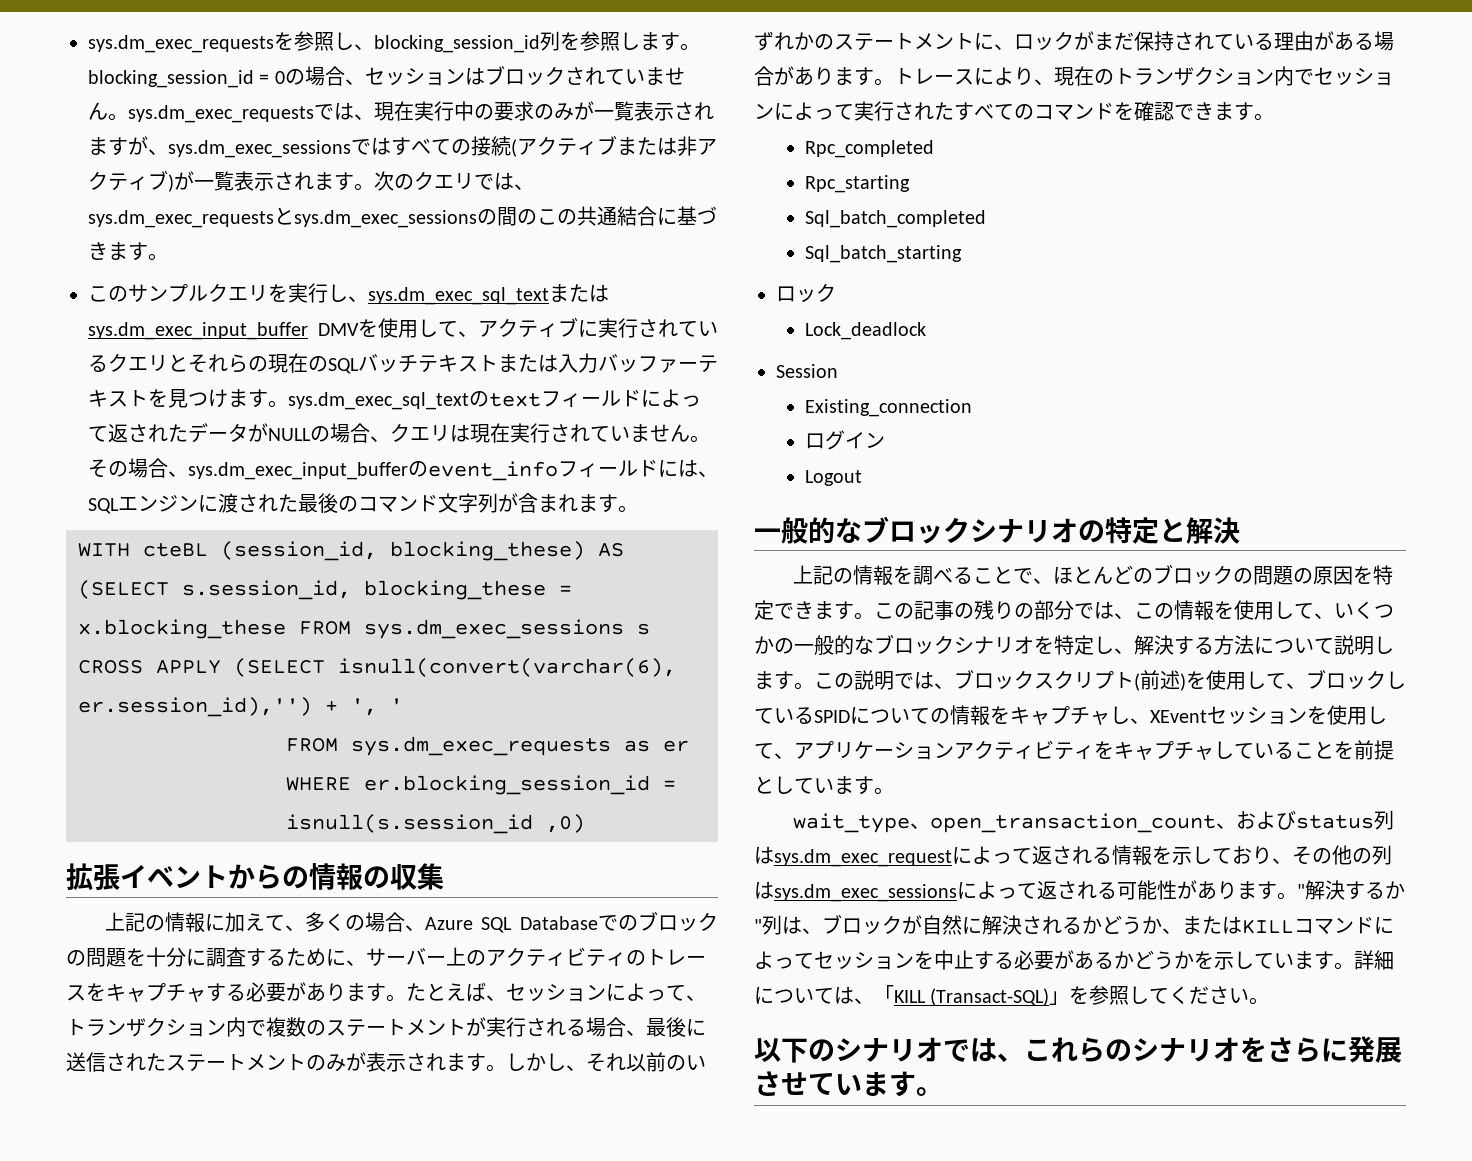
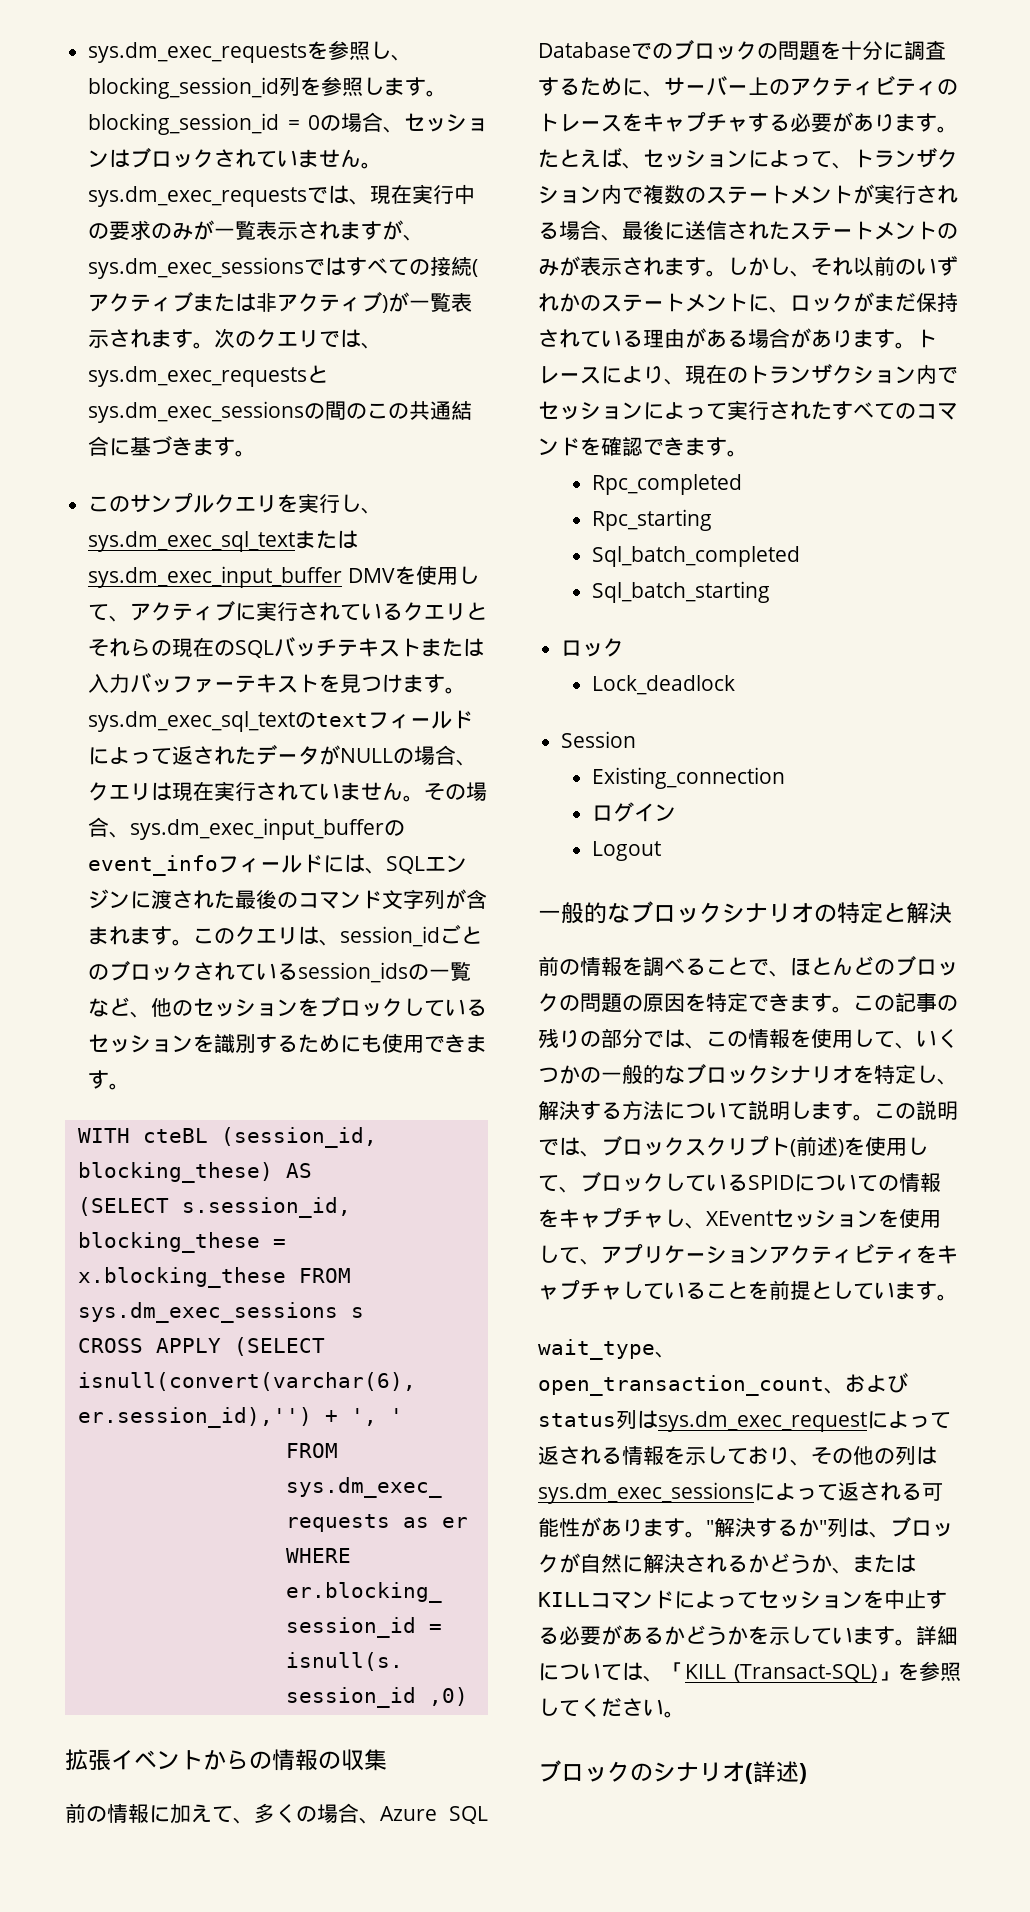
+ このクエリは、session_idごとのブロックされているsession_idsの一覧など、他のセッションをブロックしているセッションを識別するためにも使用できます。
- 上記の情報に加えて、多くの場合、Azure SQL Databaseでのブロックの問題を十分に調査するために、サーバー上のアクティビティのトレースをキャプチャする必要があります。
+ 前の情報に加えて、多くの場合、Azure SQL Databaseでのブロックの問題を十分に調査するために、サーバー上のアクティビティのトレースをキャプチャする必要があります。
- 上記の情報を調べることで、ほとんどのブロックの問題の原因を特定できます。
+ 前の情報を調べることで、ほとんどのブロックの問題の原因を特定できます。
- 以下のシナリオでは、これらのシナリオをさらに発展させています。
+ ブロックのシナリオ(詳述)

